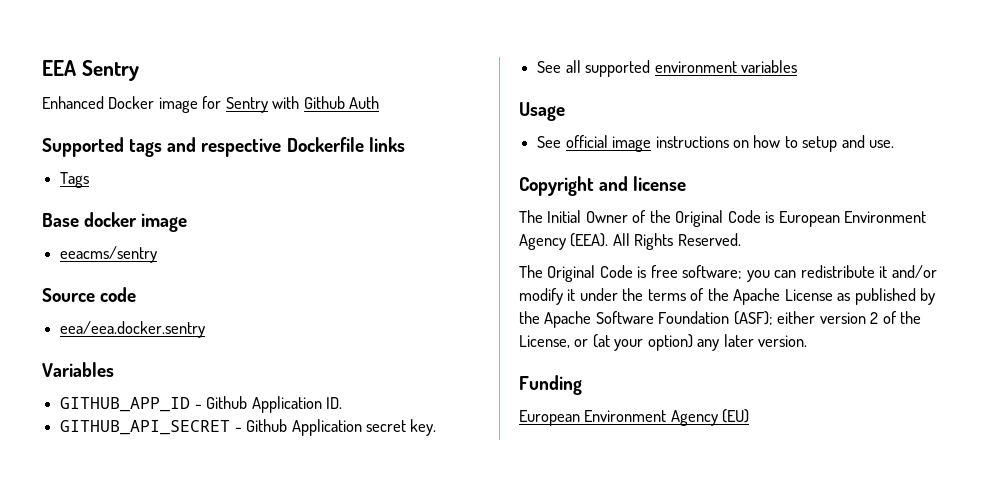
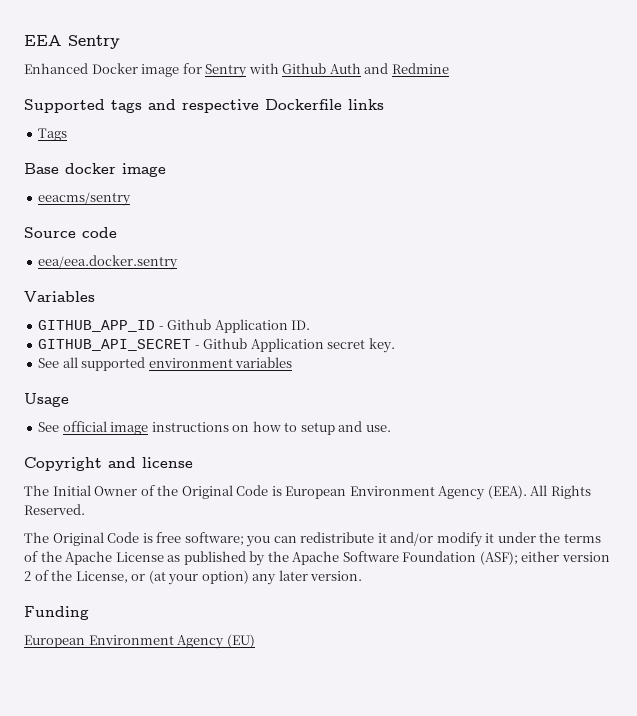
- Enhanced Docker image for Sentry with Github Auth
+ Enhanced Docker image for Sentry with Github Auth and Redmine

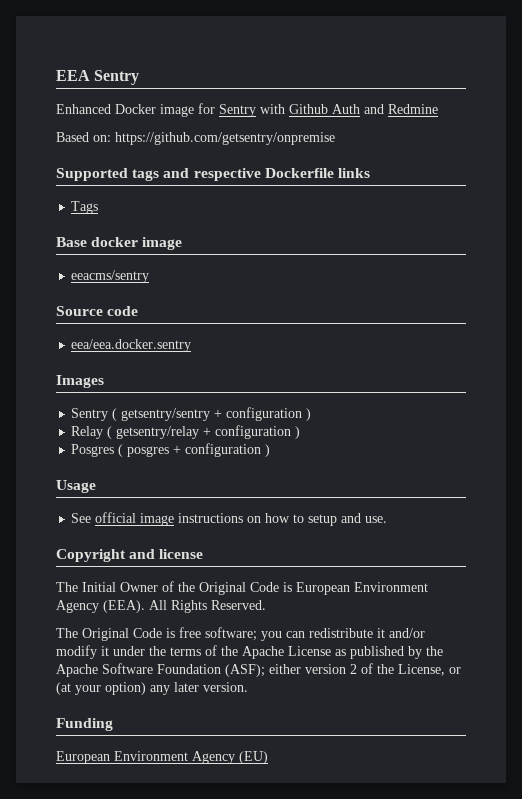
+ Based on: https://github.com/getsentry/onpremise
- Variables
- GITHUB_APP_ID - Github Application ID.
- GITHUB_API_SECRET - Github Application secret key.
- See all supported environment variables
+ Images
+ Sentry ( getsentry/sentry + configuration )
+ Relay ( getsentry/relay + configuration )
+ Posgres ( posgres + configuration )

